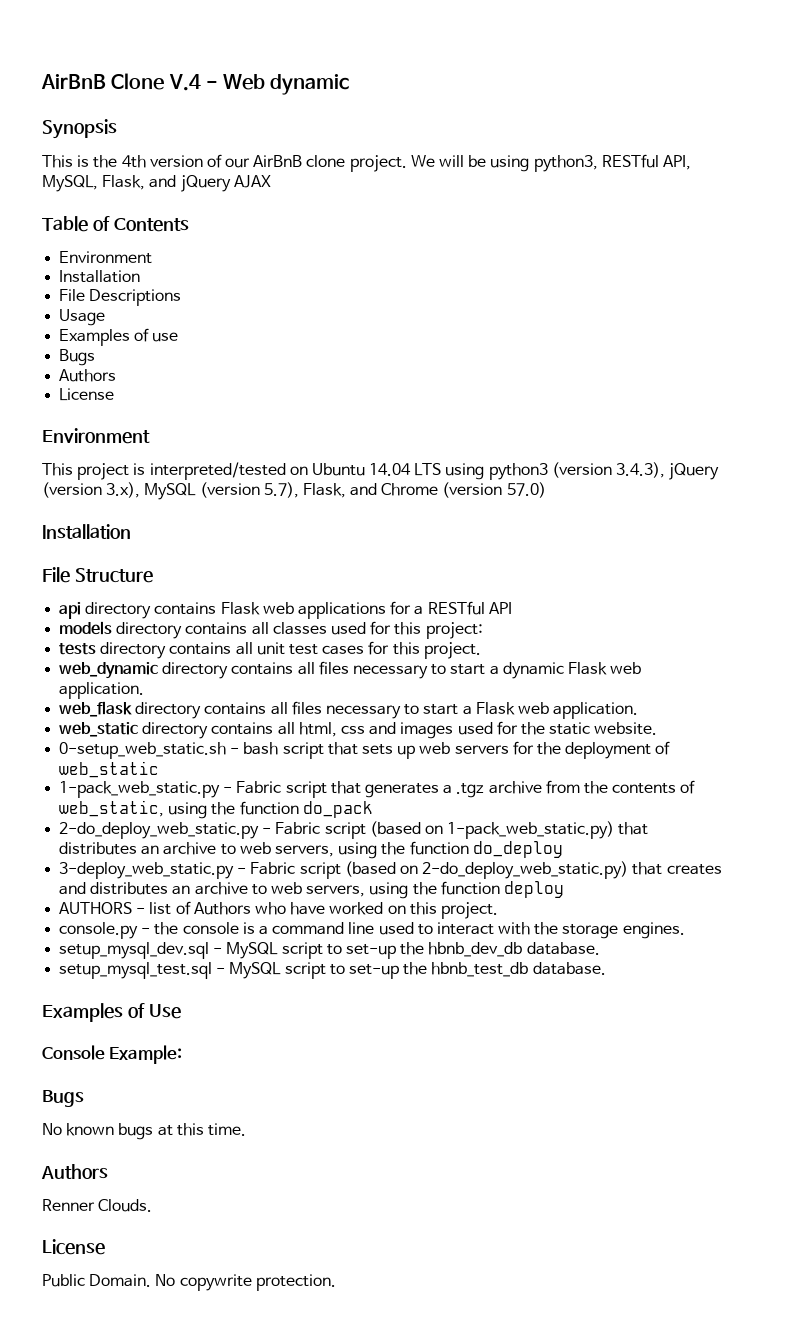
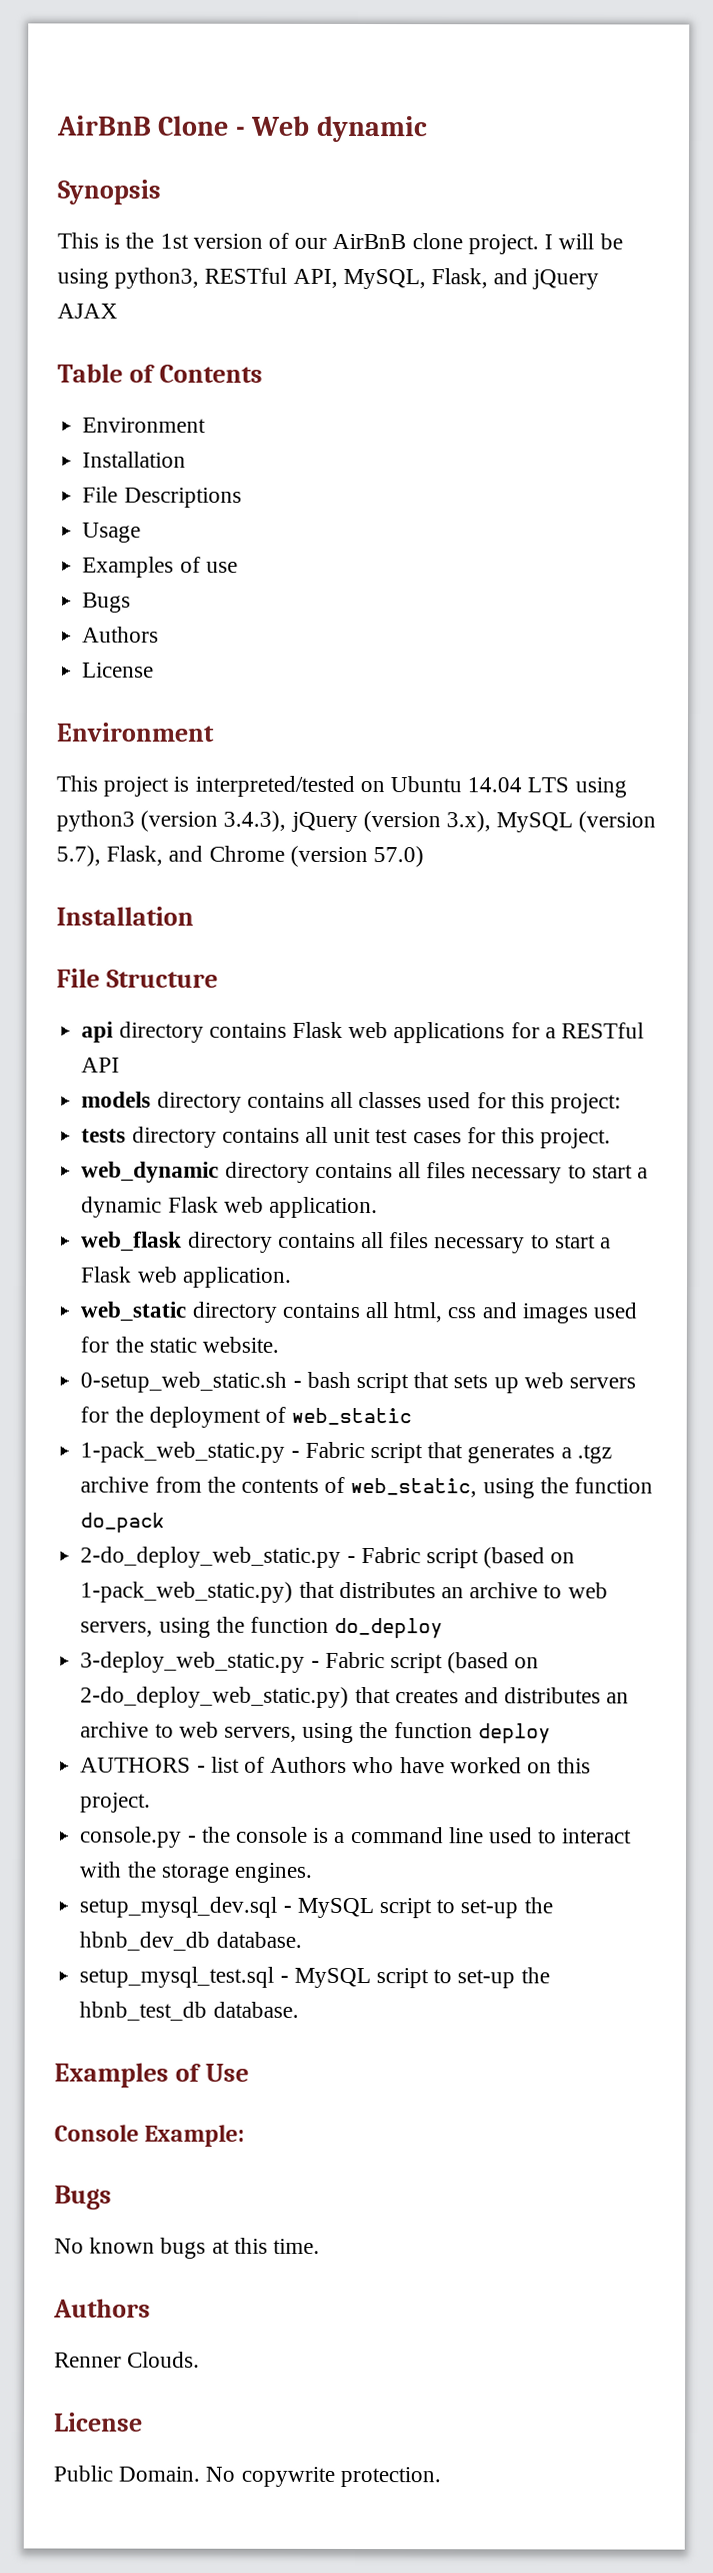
- AirBnB Clone V.4 - Web dynamic
+ AirBnB Clone - Web dynamic
- This is the 4th version of our AirBnB clone project.
+ This is the 1st version of our AirBnB clone project.
- We will be using python3, RESTful API, MySQL, Flask, and jQuery AJAX
+ I will be using python3, RESTful API, MySQL, Flask, and jQuery AJAX

